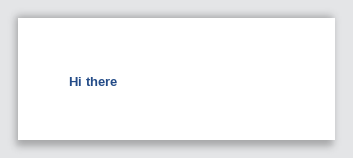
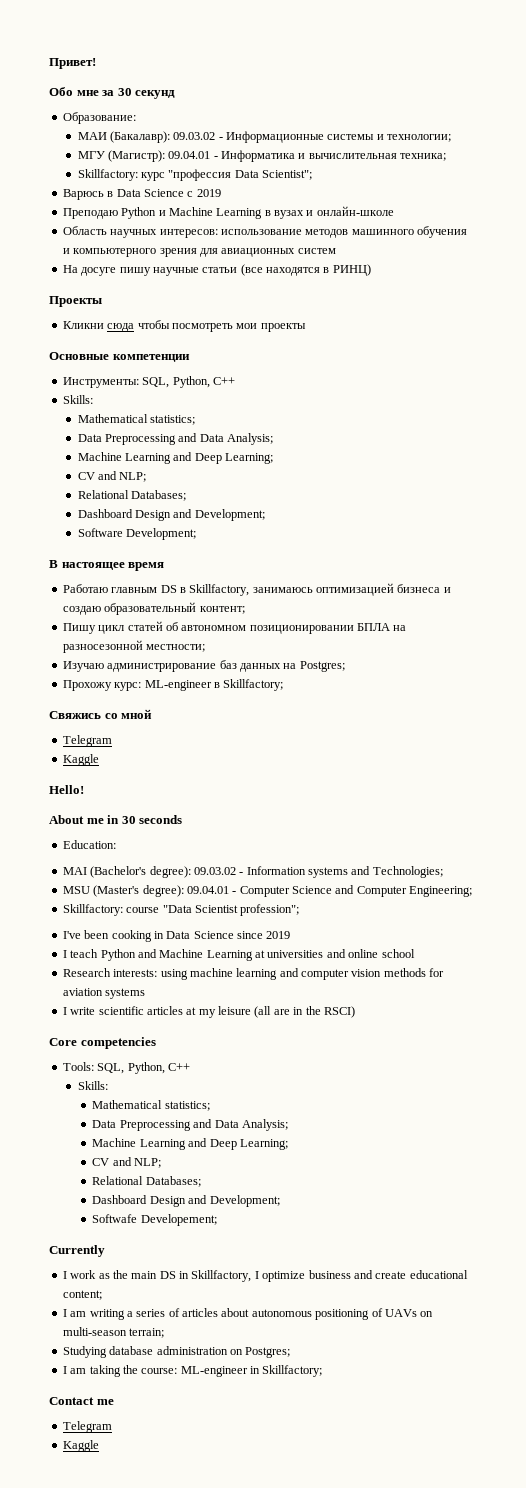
- Hi there
+ Привет!
+ Обо мне за 30 секунд
+ Образование:
+ МАИ (Бакалавр): 09.03.02 - Информационные системы и технологии;
+ МГУ (Магистр): 09.04.01 - Информатика и вычислительная техника;
+ Skillfactory: курс "профессия Data Scientist";
+ Варюсь в Data Science с 2019
+ Преподаю Python и Machine Learning в вузах и онлайн-школе
+ Область научных интересов: использование методов машинного обучения и компьютерного зрения для авиационных систем
+ На досуге пишу научные статьи (все находятся в РИНЦ)
+ Проекты
+ Кликни сюда чтобы посмотреть мои проекты
+ Основные компетенции
+ Инструменты: SQL, Python, C++
+ Skills:
+ Mathematical statistics;
+ Data Preprocessing and Data Analysis;
+ Machine Learning and Deep Learning;
+ CV and NLP;
+ Relational Databases;
+ Dashboard Design and Development;
+ Software Development;
+ В настоящее время
+ Работаю главным DS в Skillfactory, занимаюсь оптимизацией бизнеса и создаю образовательный контент;
+ Пишу цикл статей об автономном позиционировании БПЛА на разносезонной местности;
+ Изучаю администрирование баз данных на Postgres;
+ Прохожу курс: ML-engineer в Skillfactory;
+ Свяжись со мной
+ Telegram
+ Kaggle
+ Hello!
+ About me in 30 seconds
+ Education:
+ MAI (Bachelor's degree): 09.03.02 - Information systems and Technologies;
+ MSU (Master's degree): 09.04.01 - Computer Science and Computer Engineering;
+ Skillfactory: course "Data Scientist profession";
+ I've been cooking in Data Science since 2019
+ I teach Python and Machine Learning at universities and online school
+ Research interests: using machine learning and computer vision methods for aviation systems
+ I write scientific articles at my leisure (all are in the RSCI)
+ Core competencies
+ Tools: SQL, Python, C++
+ Skills:
+ Mathematical statistics;
+ Data Preprocessing and Data Analysis;
+ Machine Learning and Deep Learning;
+ CV and NLP;
+ Relational Databases;
+ Dashboard Design and Development;
+ Softwafe Developement;
+ Currently
+ I work as the main DS in Skillfactory, I optimize business and create educational content;
+ I am writing a series of articles about autonomous positioning of UAVs on multi-season terrain;
+ Studying database administration on Postgres;
+ I am taking the course: ML-engineer in Skillfactory;
+ Contact me
+ Telegram
+ Kaggle

